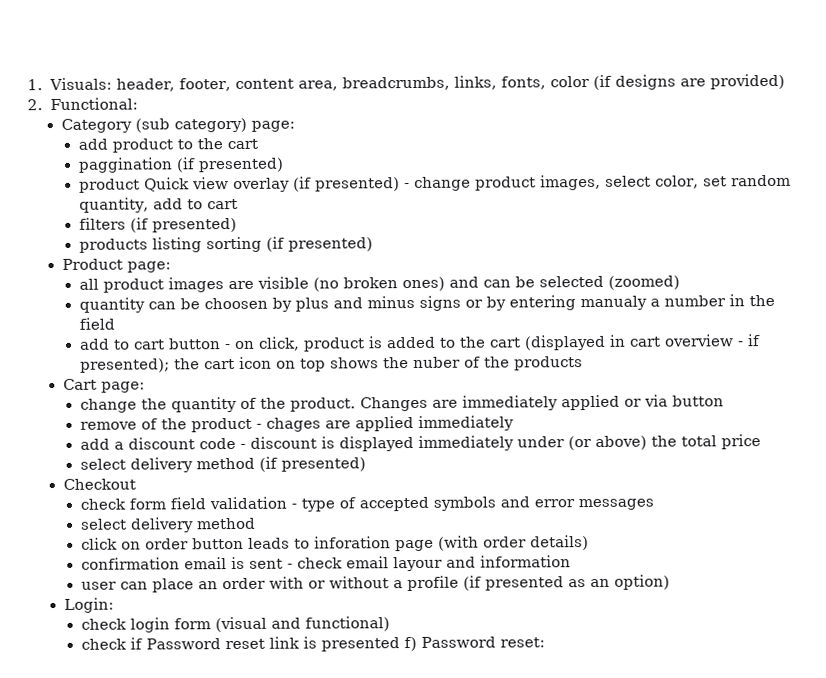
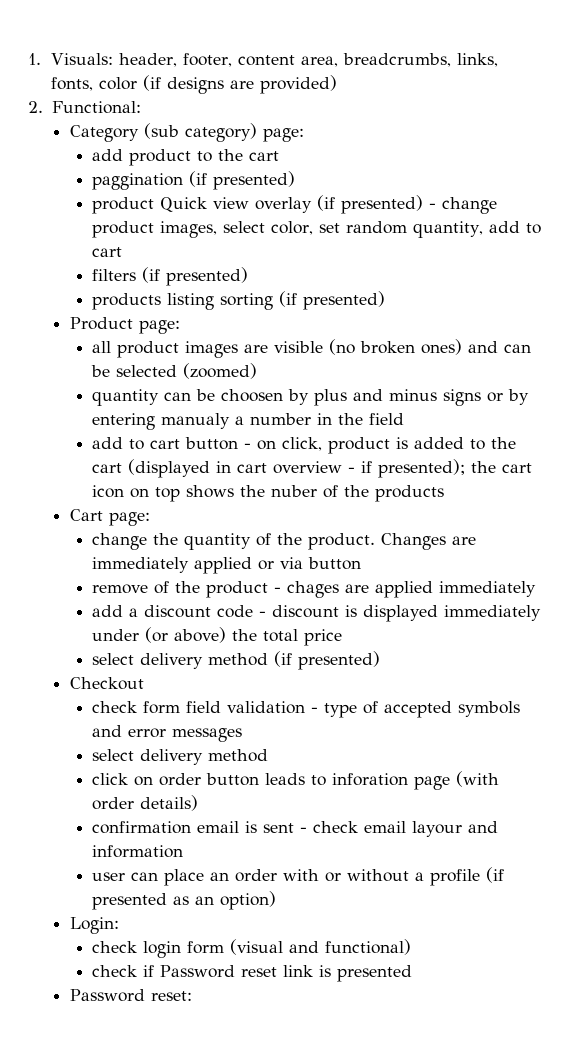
- check if Password reset link is presented f) Password reset:
+ check if Password reset link is presented
+ Password reset:

